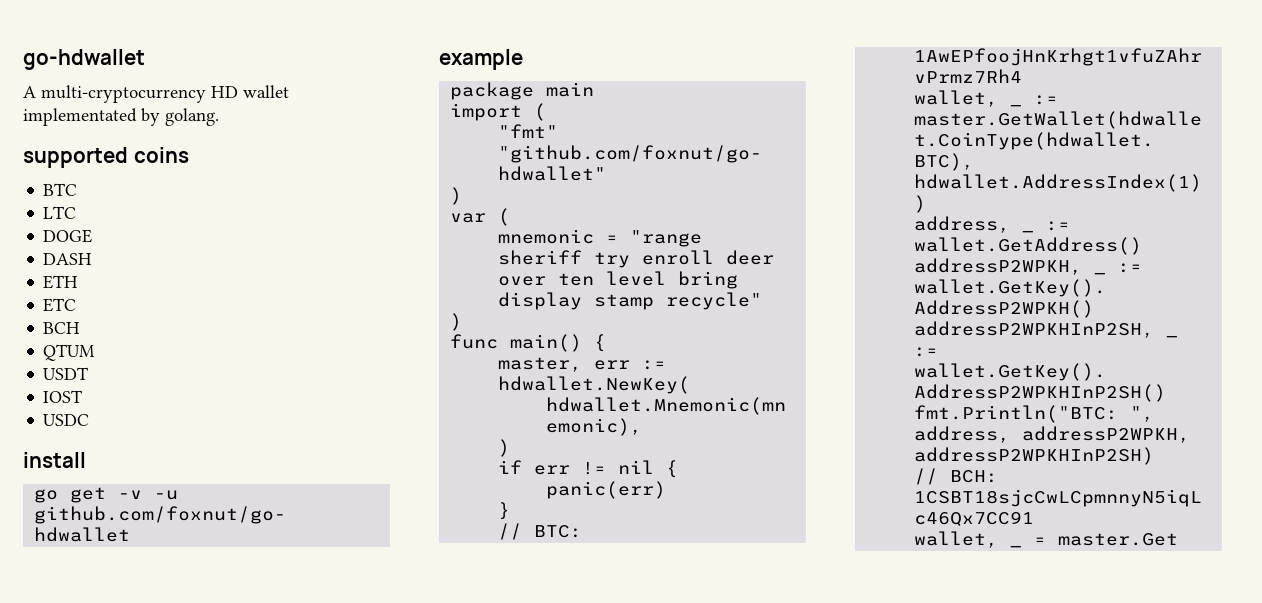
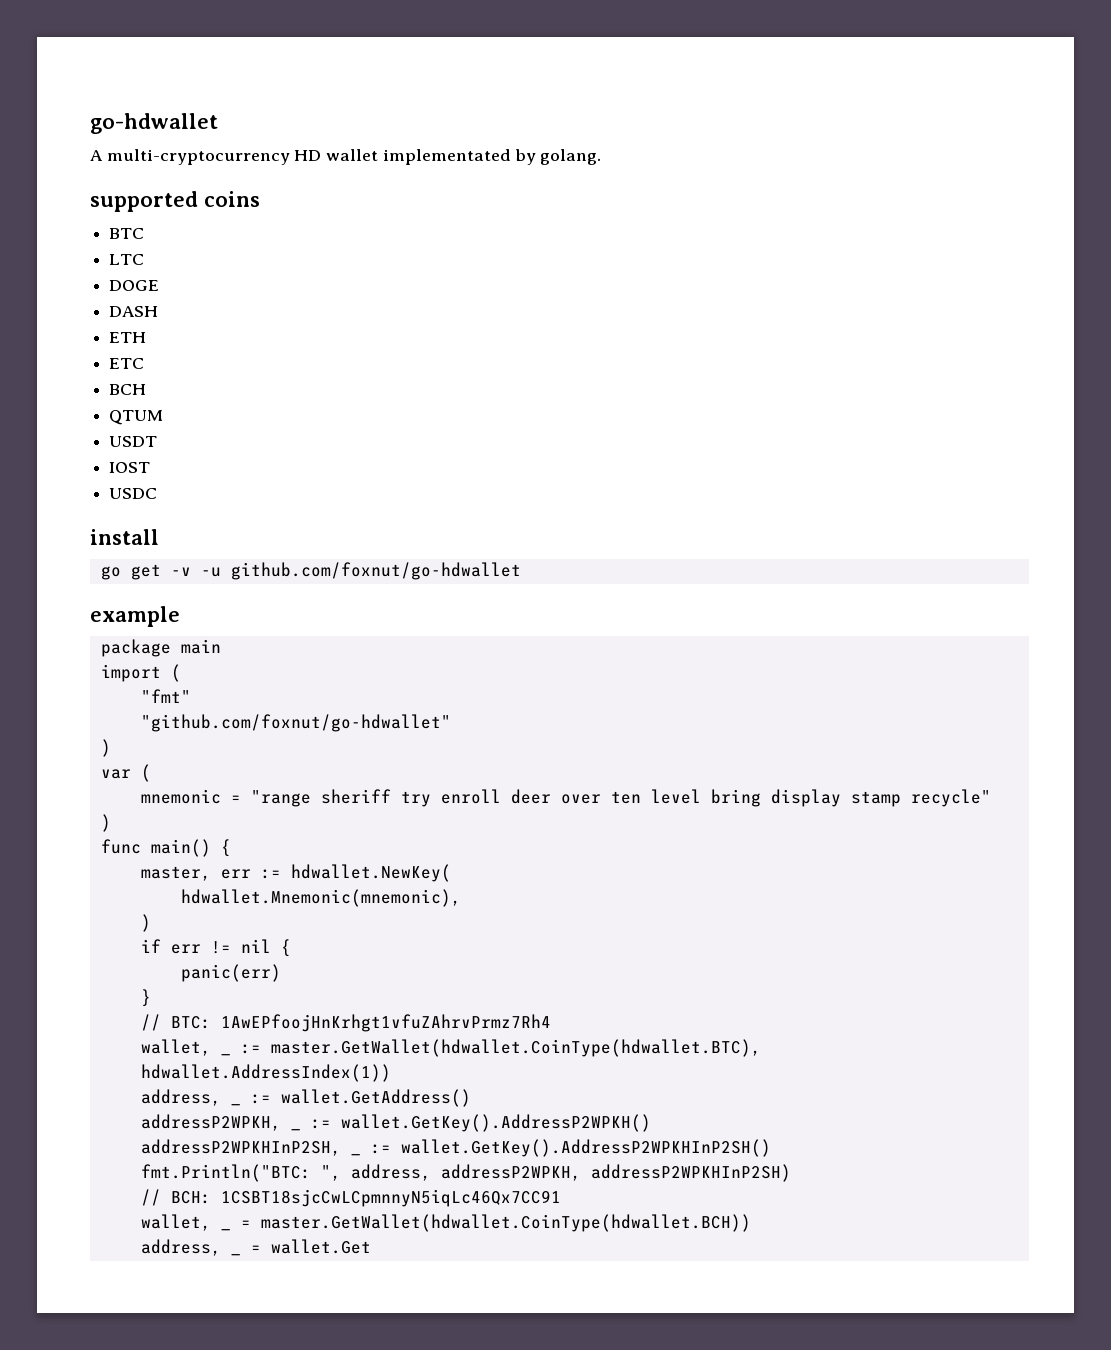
- wallet, _ = master.Get
+ wallet, _ = master.GetWallet(hdwallet.CoinType(hdwallet.BCH))
+ address, _ = wallet.Get

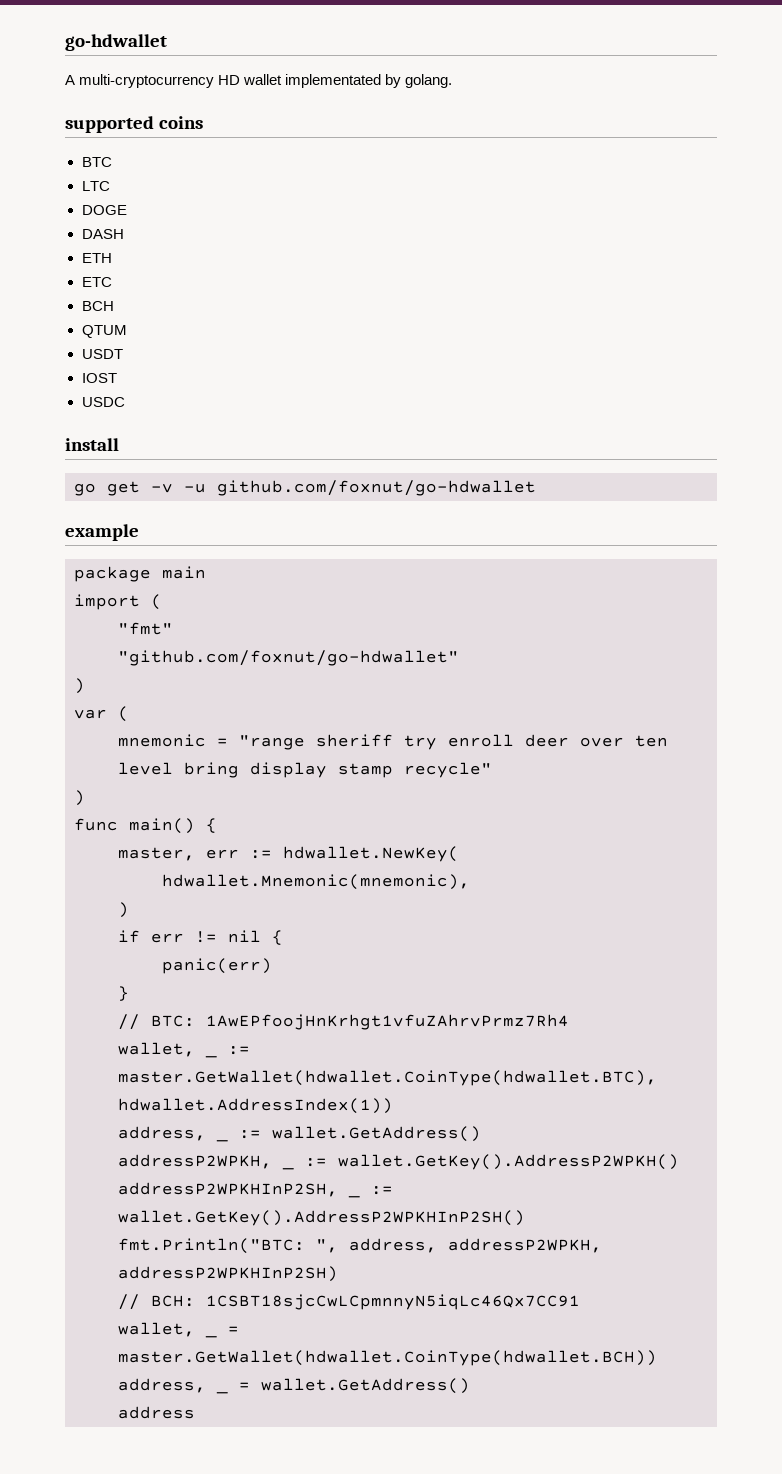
- address, _ = wallet.Get
+ address, _ = wallet.GetAddress()
+ address

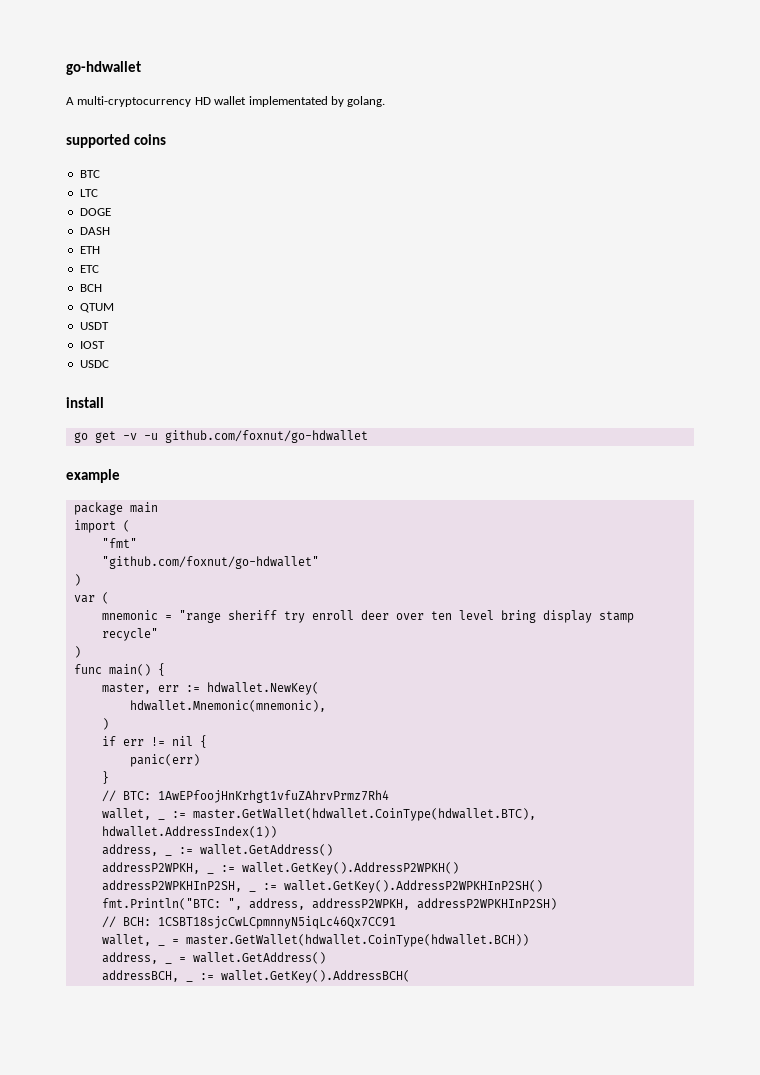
- address
+ addressBCH, _ := wallet.GetKey().AddressBCH(

